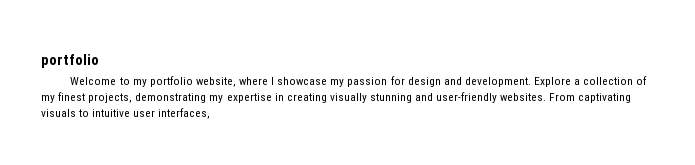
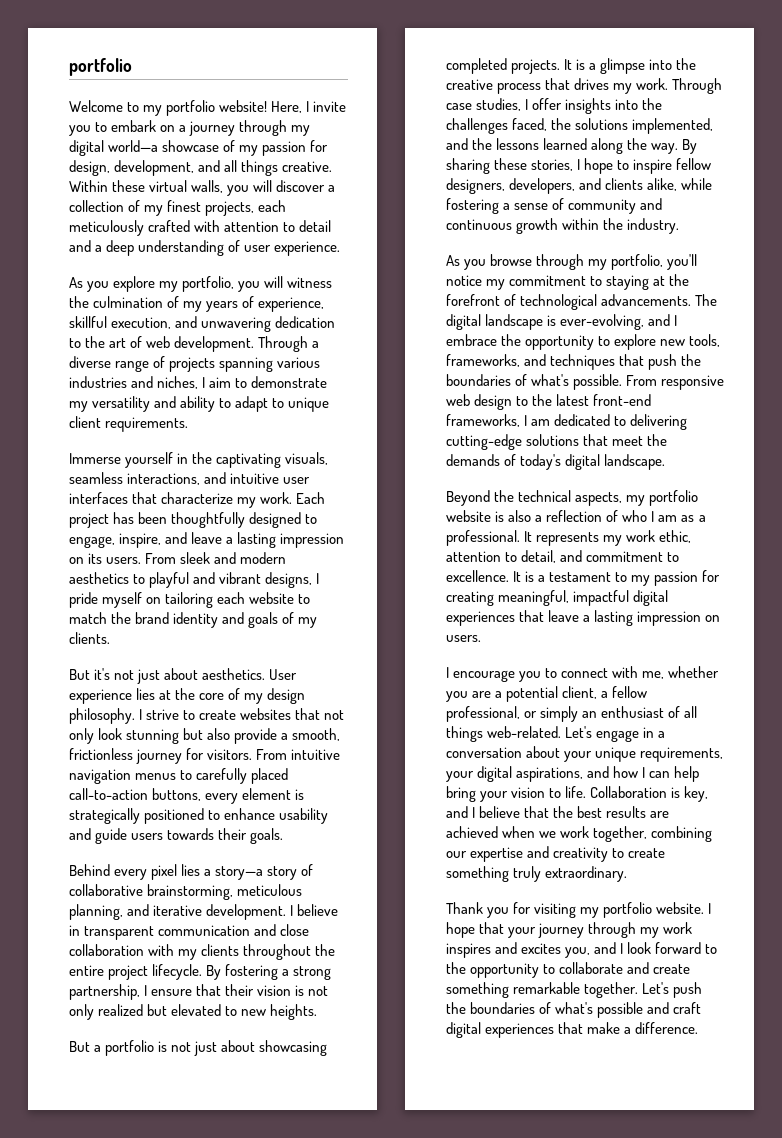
- Welcome to my portfolio website, where I showcase my passion for design and development. Explore a collection of my finest projects, demonstrating my expertise in creating visually stunning and user-friendly websites. From captivating visuals to intuitive user interfaces,
+ Welcome to my portfolio website! Here, I invite you to embark on a journey through my digital world—a showcase of my passion for design, development, and all things creative. Within these virtual walls, you will discover a collection of my finest projects, each meticulously crafted with attention to detail and a deep understanding of user experience.
+ As you explore my portfolio, you will witness the culmination of my years of experience, skillful execution, and unwavering dedication to the art of web development. Through a diverse range of projects spanning various industries and niches, I aim to demonstrate my versatility and ability to adapt to unique client requirements.
+ Immerse yourself in the captivating visuals, seamless interactions, and intuitive user interfaces that characterize my work. Each project has been thoughtfully designed to engage, inspire, and leave a lasting impression on its users. From sleek and modern aesthetics to playful and vibrant designs, I pride myself on tailoring each website to match the brand identity and goals of my clients.
+ But it's not just about aesthetics. User experience lies at the core of my design philosophy. I strive to create websites that not only look stunning but also provide a smooth, frictionless journey for visitors. From intuitive navigation menus to carefully placed call-to-action buttons, every element is strategically positioned to enhance usability and guide users towards their goals.
+ Behind every pixel lies a story—a story of collaborative brainstorming, meticulous planning, and iterative development. I believe in transparent communication and close collaboration with my clients throughout the entire project lifecycle. By fostering a strong partnership, I ensure that their vision is not only realized but elevated to new heights.
+ But a portfolio is not just about showcasing completed projects. It is a glimpse into the creative process that drives my work. Through case studies, I offer insights into the challenges faced, the solutions implemented, and the lessons learned along the way. By sharing these stories, I hope to inspire fellow designers, developers, and clients alike, while fostering a sense of community and continuous growth within the industry.
+ As you browse through my portfolio, you'll notice my commitment to staying at the forefront of technological advancements. The digital landscape is ever-evolving, and I embrace the opportunity to explore new tools, frameworks, and techniques that push the boundaries of what's possible. From responsive web design to the latest front-end frameworks, I am dedicated to delivering cutting-edge solutions that meet the demands of today's digital landscape.
+ Beyond the technical aspects, my portfolio website is also a reflection of who I am as a professional. It represents my work ethic, attention to detail, and commitment to excellence. It is a testament to my passion for creating meaningful, impactful digital experiences that leave a lasting impression on users.
+ I encourage you to connect with me, whether you are a potential client, a fellow professional, or simply an enthusiast of all things web-related. Let's engage in a conversation about your unique requirements, your digital aspirations, and how I can help bring your vision to life. Collaboration is key, and I believe that the best results are achieved when we work together, combining our expertise and creativity to create something truly extraordinary.
+ Thank you for visiting my portfolio website. I hope that your journey through my work inspires and excites you, and I look forward to the opportunity to collaborate and create something remarkable together. Let's push the boundaries of what's possible and craft digital experiences that make a difference.

